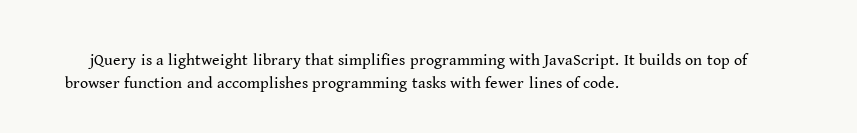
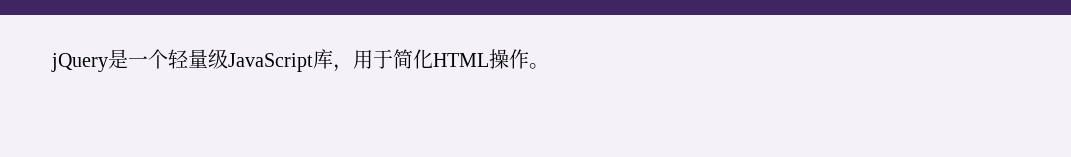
- jQuery is a lightweight library that simplifies programming with JavaScript. It builds on top of browser function and accomplishes programming tasks with fewer lines of code.
+ jQuery是一个轻量级JavaScript库，用于简化HTML操作。

